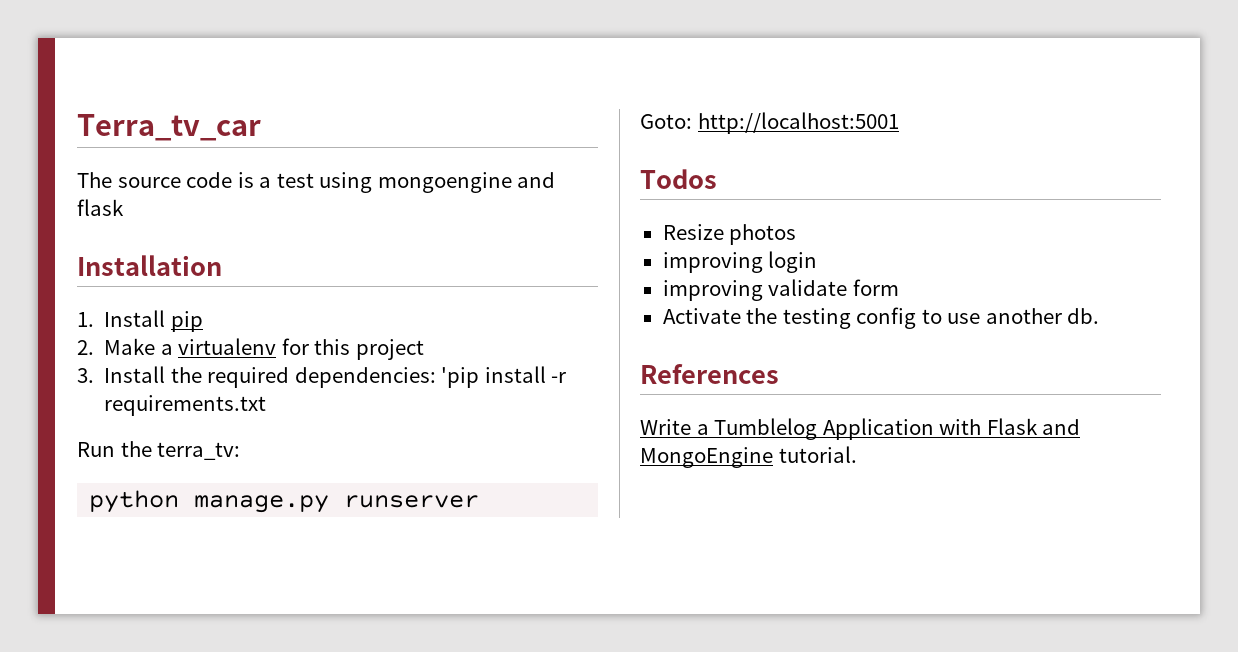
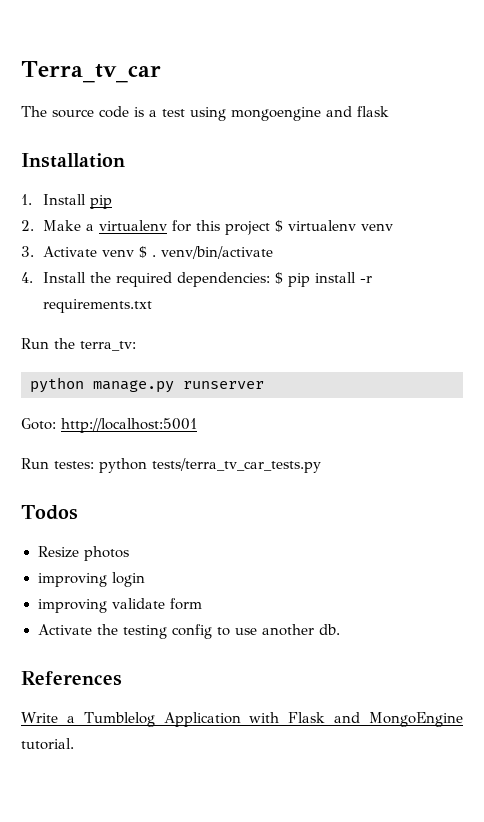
- 2. Make a virtualenv for this project
- 3. Install the required dependencies: 'pip install -r requirements.txt
+ 2. Make a virtualenv for this project $ virtualenv venv
+ 3. Activate venv $ . venv/bin/activate
+ 4. Install the required dependencies: $ pip install -r requirements.txt
+ Run testes: python tests/terra_tv_car_tests.py

